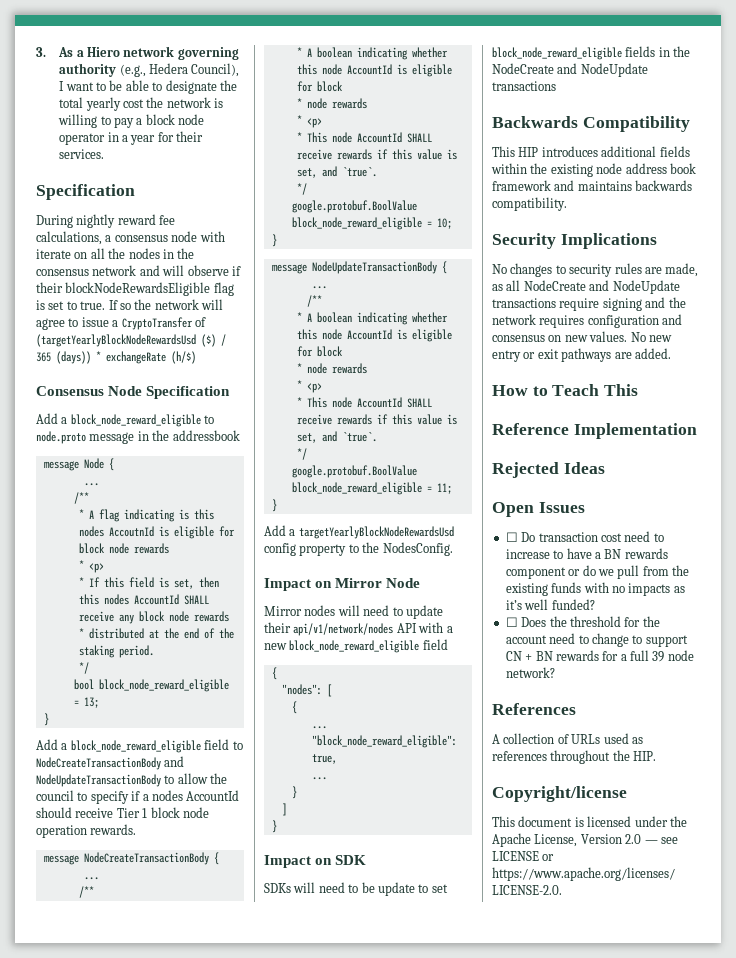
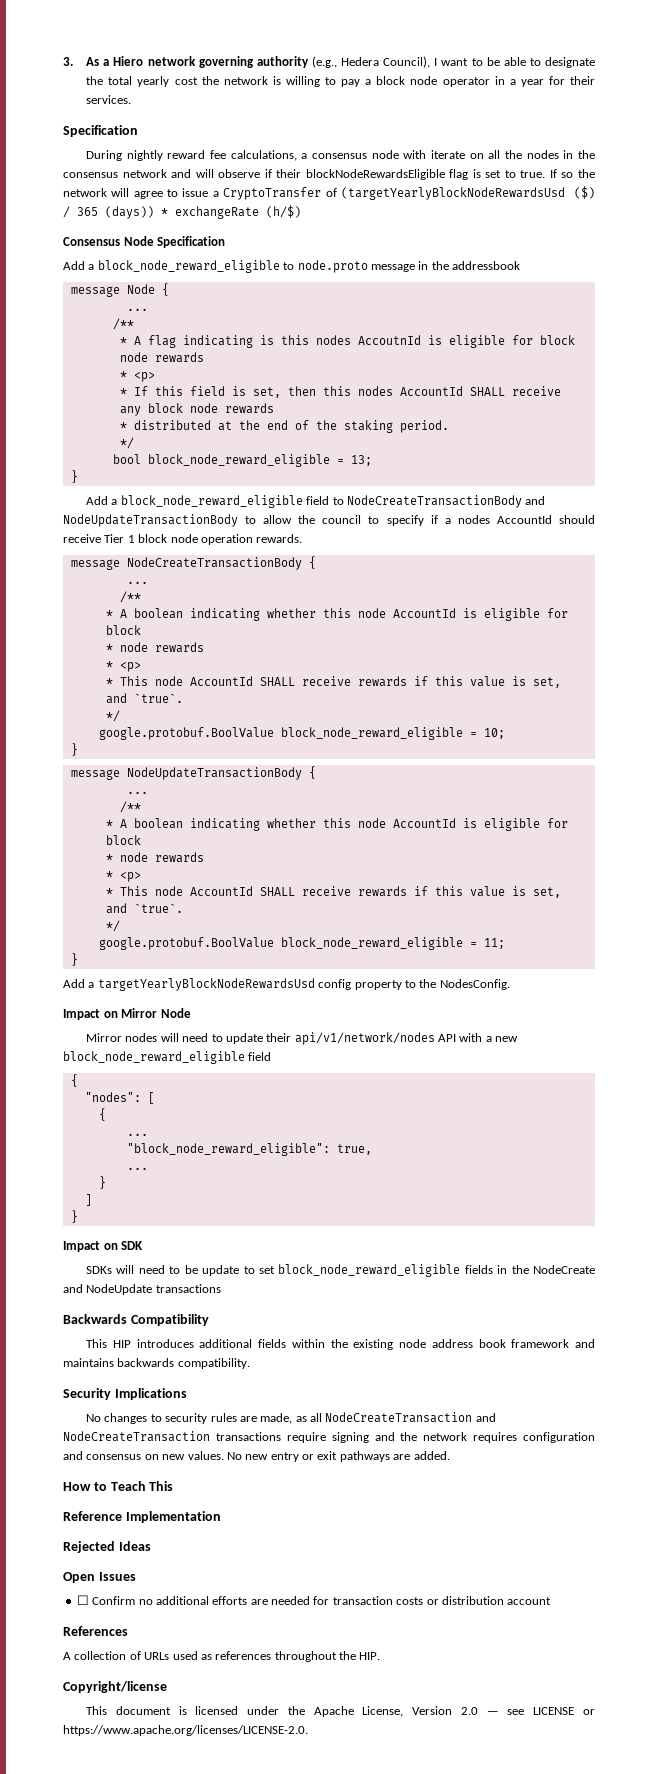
- No changes to security rules are made, as all NodeCreate and NodeUpdate transactions require signing and the network requires configuration and consensus on new values.
+ No changes to security rules are made, as all NodeCreateTransaction and NodeCreateTransaction transactions require signing and the network requires configuration and consensus on new values.
- ☐ Do transaction cost need to increase to have a BN rewards component or do we pull from the existing funds with no impacts as it’s well funded?
- ☐ Does the threshold for the account need to change to support CN + BN rewards for a full 39 node network?
+ ☐ Confirm no additional efforts are needed for transaction costs or distribution account

